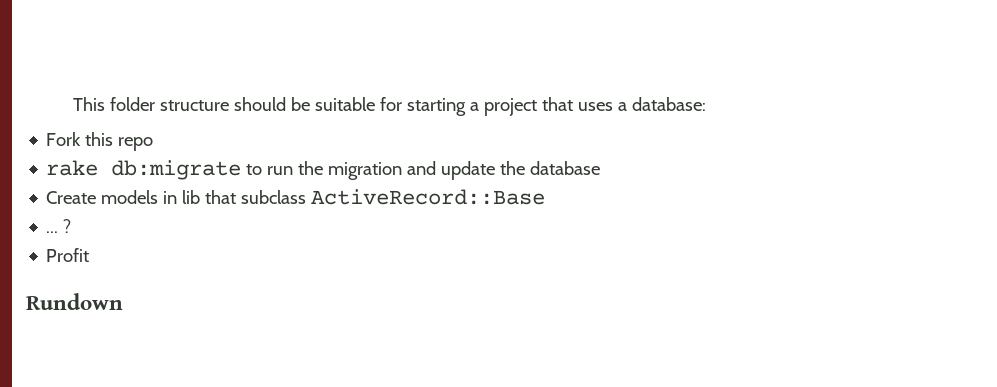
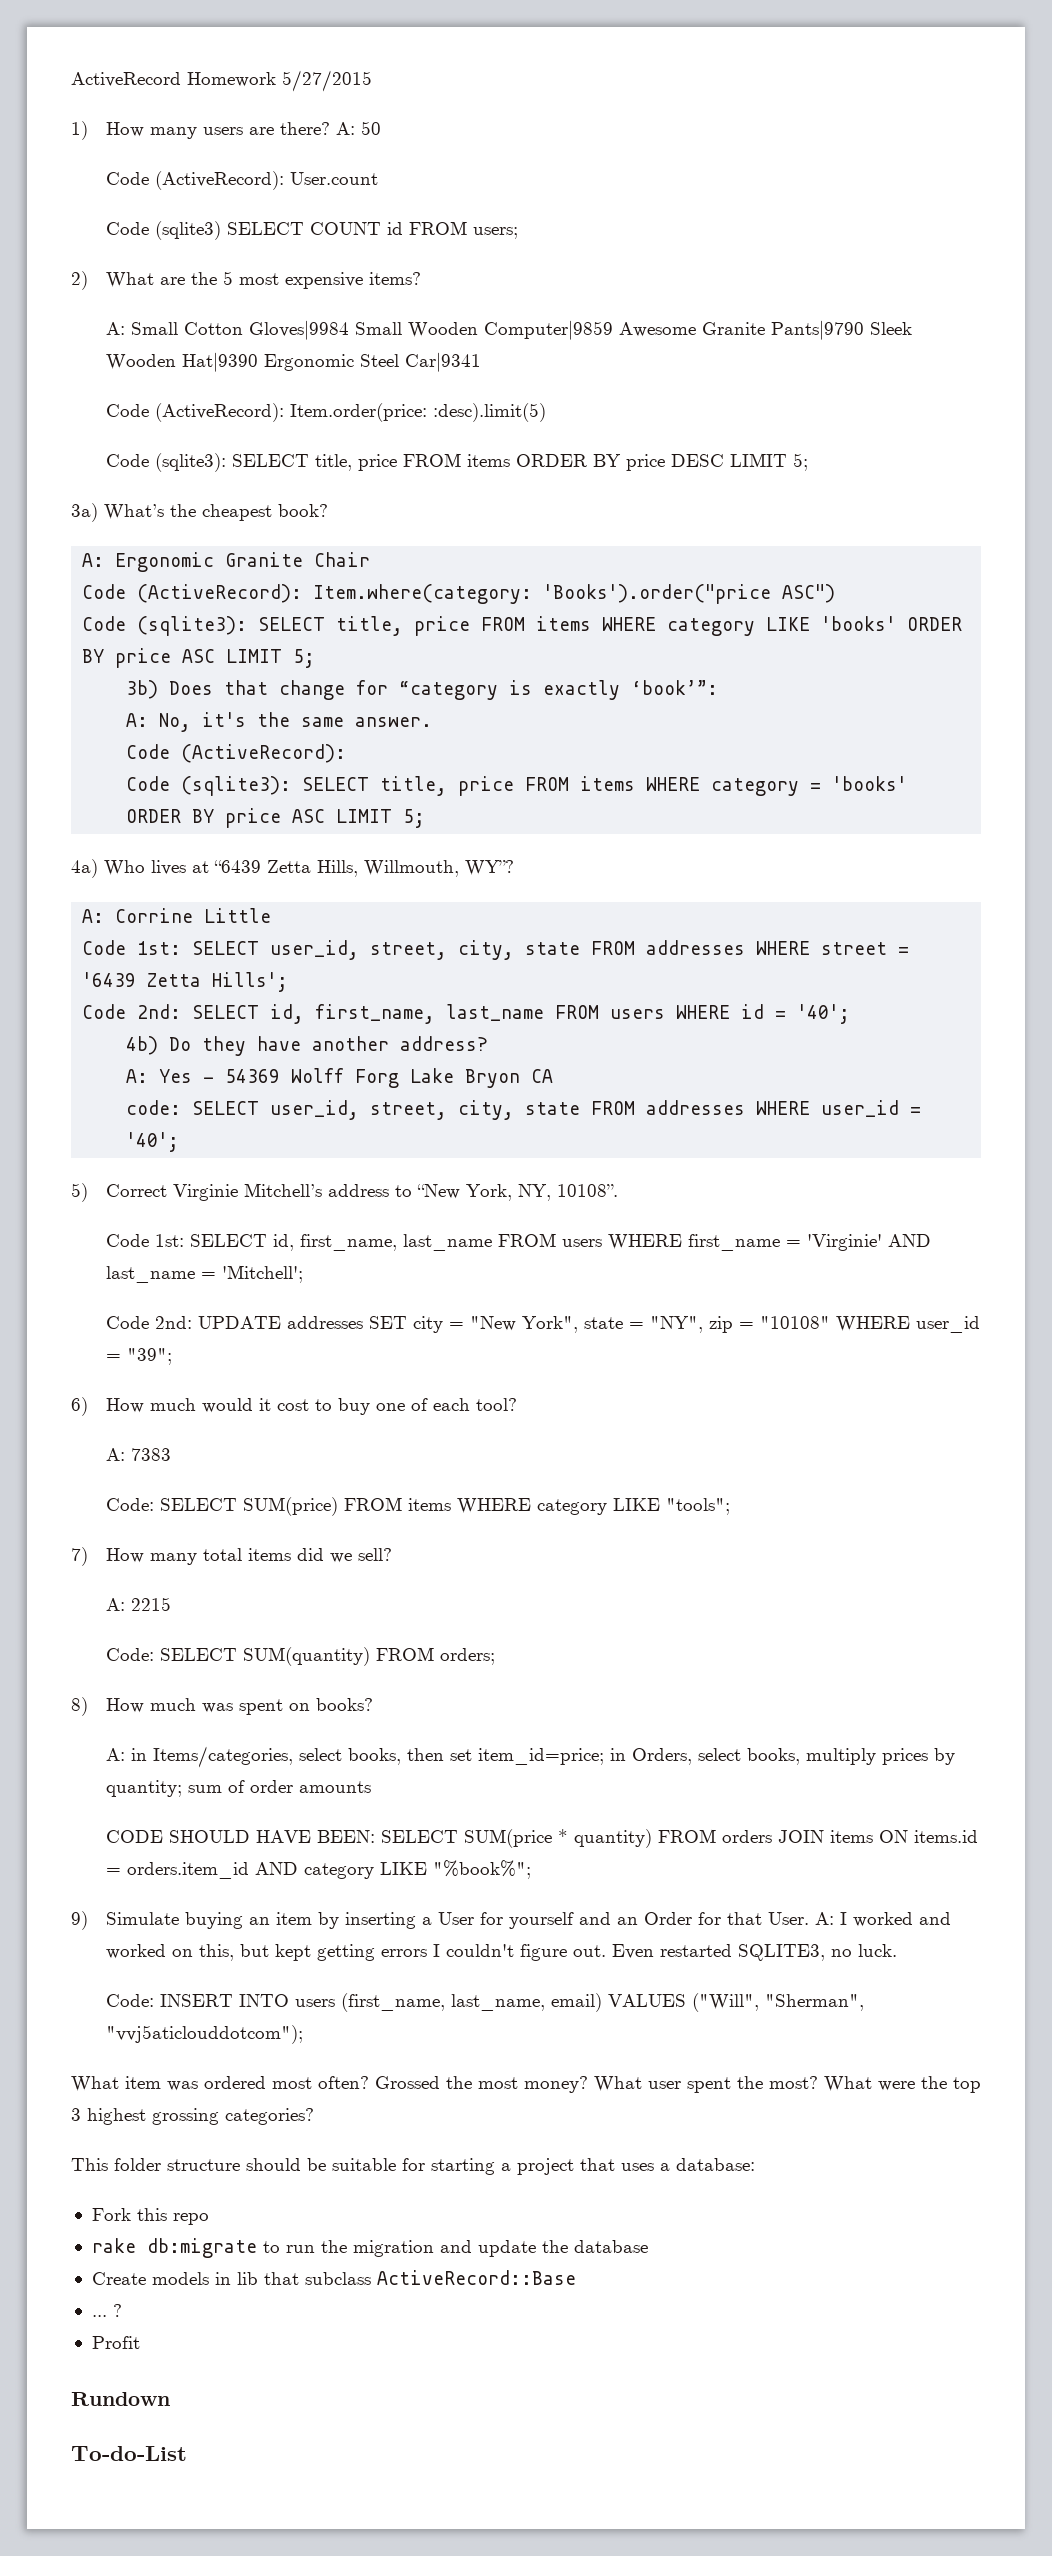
+ ActiveRecord Homework 5/27/2015
+ 1) How many users are there? A: 50
+ Code (ActiveRecord): User.count
+ Code (sqlite3) SELECT COUNT id FROM users;
+ 2) What are the 5 most expensive items?
+ A: Small Cotton Gloves|9984 Small Wooden Computer|9859 Awesome Granite Pants|9790 Sleek Wooden Hat|9390 Ergonomic Steel Car|9341
+ Code (ActiveRecord): Item.order(price: :desc).limit(5)
+ Code (sqlite3): SELECT title, price FROM items ORDER BY price DESC LIMIT 5;
+ 3a) What’s the cheapest book?
+ A: Ergonomic Granite Chair
+ Code (ActiveRecord): Item.where(category: 'Books').order("price ASC")
+ Code (sqlite3): SELECT title, price FROM items WHERE category LIKE 'books' ORDER BY price ASC LIMIT 5;
+ 3b) Does that change for “category is exactly ‘book’”:
+ A: No, it's the same answer.
+ Code (ActiveRecord):
+ Code (sqlite3): SELECT title, price FROM items WHERE category = 'books' ORDER BY price ASC LIMIT 5;
+ 4a) Who lives at “6439 Zetta Hills, Willmouth, WY”?
+ A: Corrine Little
+ Code 1st: SELECT user_id, street, city, state FROM addresses WHERE street = '6439 Zetta Hills';
+ Code 2nd: SELECT id, first_name, last_name FROM users WHERE id = '40';
+ 4b) Do they have another address?
+ A: Yes - 54369 Wolff Forg Lake Bryon CA
+ code: SELECT user_id, street, city, state FROM addresses WHERE user_id = '40';
+ 5) Correct Virginie Mitchell’s address to “New York, NY, 10108”.
+ Code 1st: SELECT id, first_name, last_name FROM users WHERE first_name = 'Virginie' AND last_name = 'Mitchell';
+ Code 2nd: UPDATE addresses SET city = "New York", state = "NY", zip = "10108" WHERE user_id = "39";
+ 6) How much would it cost to buy one of each tool?
+ A: 7383
+ Code: SELECT SUM(price) FROM items WHERE category LIKE "tools";
+ 7) How many total items did we sell?
+ A: 2215
+ Code: SELECT SUM(quantity) FROM orders;
+ 8) How much was spent on books?
+ A: in Items/categories, select books, then set item_id=price; in Orders, select books, multiply prices by quantity; sum of order amounts
+ CODE SHOULD HAVE BEEN: SELECT SUM(price * quantity) FROM orders JOIN items ON items.id = orders.item_id AND category LIKE "%book%";
+ 9) Simulate buying an item by inserting a User for yourself and an Order for that User. A: I worked and worked on this, but kept getting errors I couldn't figure out. Even restarted SQLITE3, no luck.
+ Code: INSERT INTO users (first_name, last_name, email) VALUES ("Will", "Sherman", "vvj5aticlouddotcom");
+ What item was ordered most often? Grossed the most money? What user spent the most? What were the top 3 highest grossing categories?
+ To-do-List

